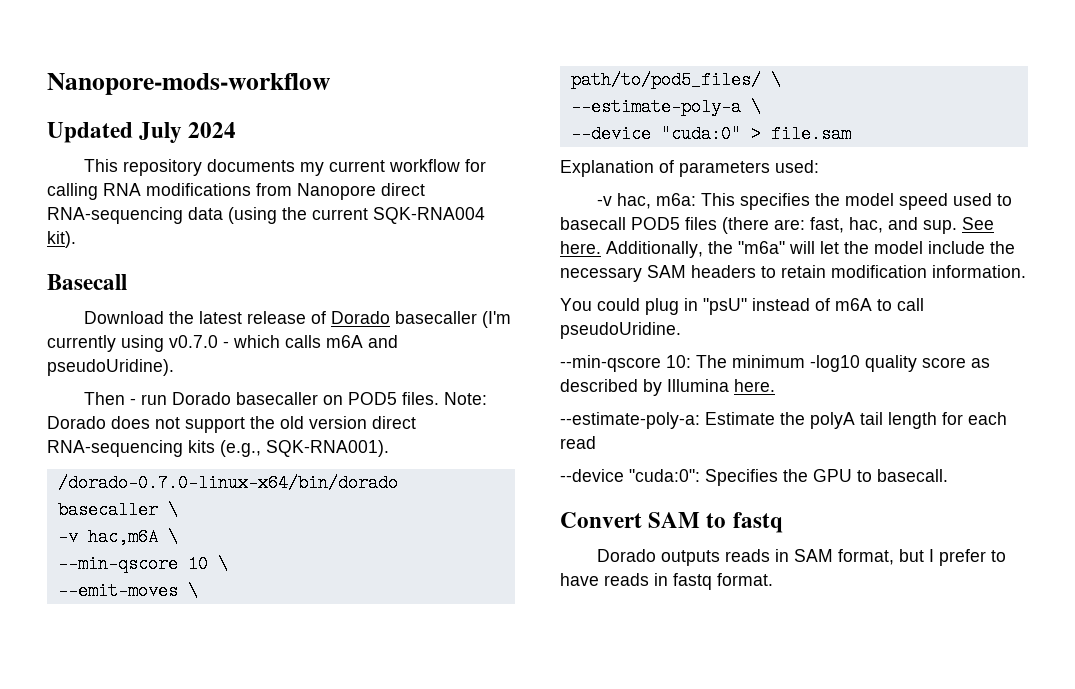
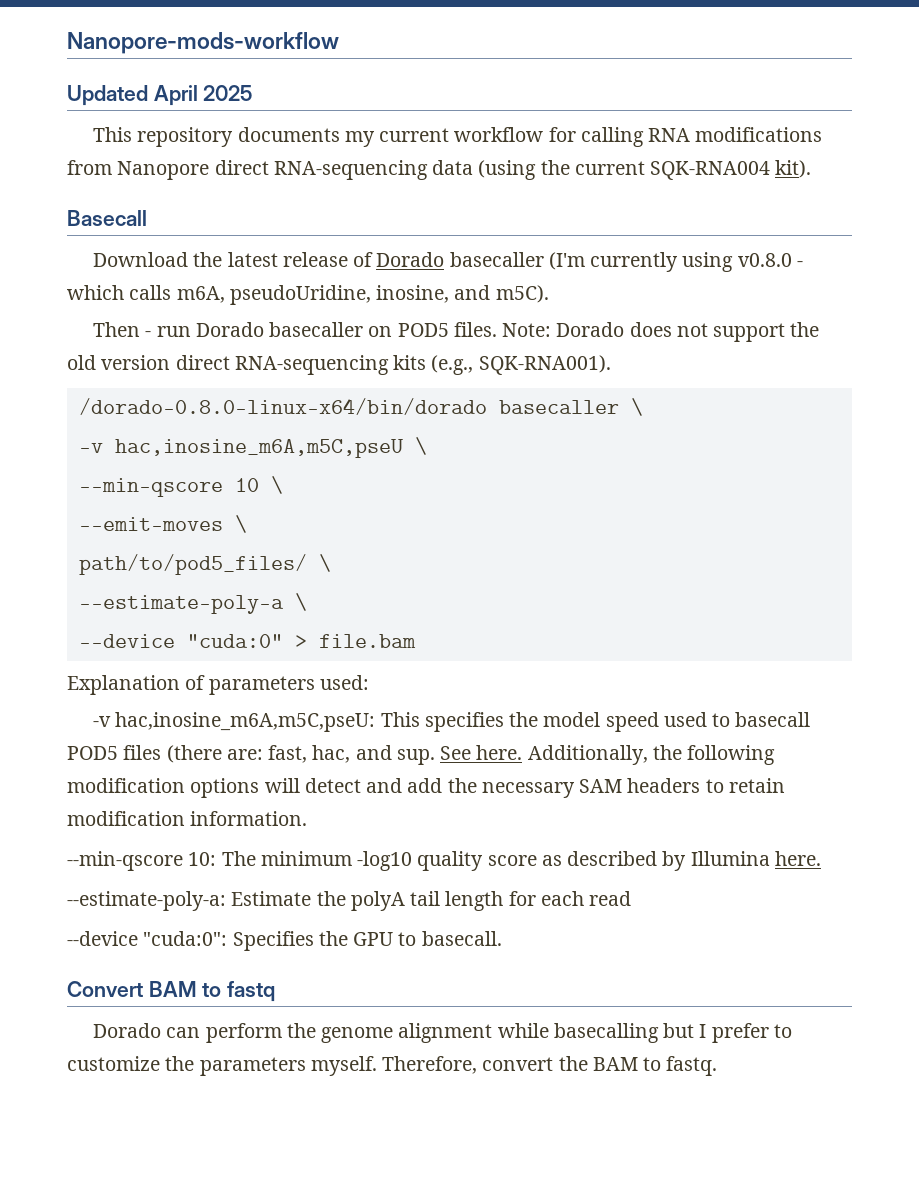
- Updated July 2024
+ Updated April 2025
- Download the latest release of Dorado basecaller (I'm currently using v0.7.0 - which calls m6A and pseudoUridine).
+ Download the latest release of Dorado basecaller (I'm currently using v0.8.0 - which calls m6A, pseudoUridine, inosine, and m5C).
- /dorado-0.7.0-linux-x64/bin/dorado basecaller \
+ /dorado-0.8.0-linux-x64/bin/dorado basecaller \
- -v hac,m6A \
+ -v hac,inosine_m6A,m5C,pseU \
- --device "cuda:0" > file.sam
+ --device "cuda:0" > file.bam
- -v hac, m6a: This specifies the model speed used to basecall POD5 files (there are: fast, hac, and sup.
+ -v hac,inosine_m6A,m5C,pseU: This specifies the model speed used to basecall POD5 files (there are: fast, hac, and sup.
- Additionally, the "m6a" will let the model include the necessary SAM headers to retain modification information.
+ Additionally, the following modification options will detect and add the necessary SAM headers to retain modification information.
- You could plug in "psU" instead of m6A to call pseudoUridine.
- Convert SAM to fastq
+ Convert BAM to fastq
- Dorado outputs reads in SAM format, but I prefer to have reads in fastq format.
+ Dorado can perform the genome alignment while basecalling but I prefer to customize the parameters myself. Therefore, convert the BAM to fastq.

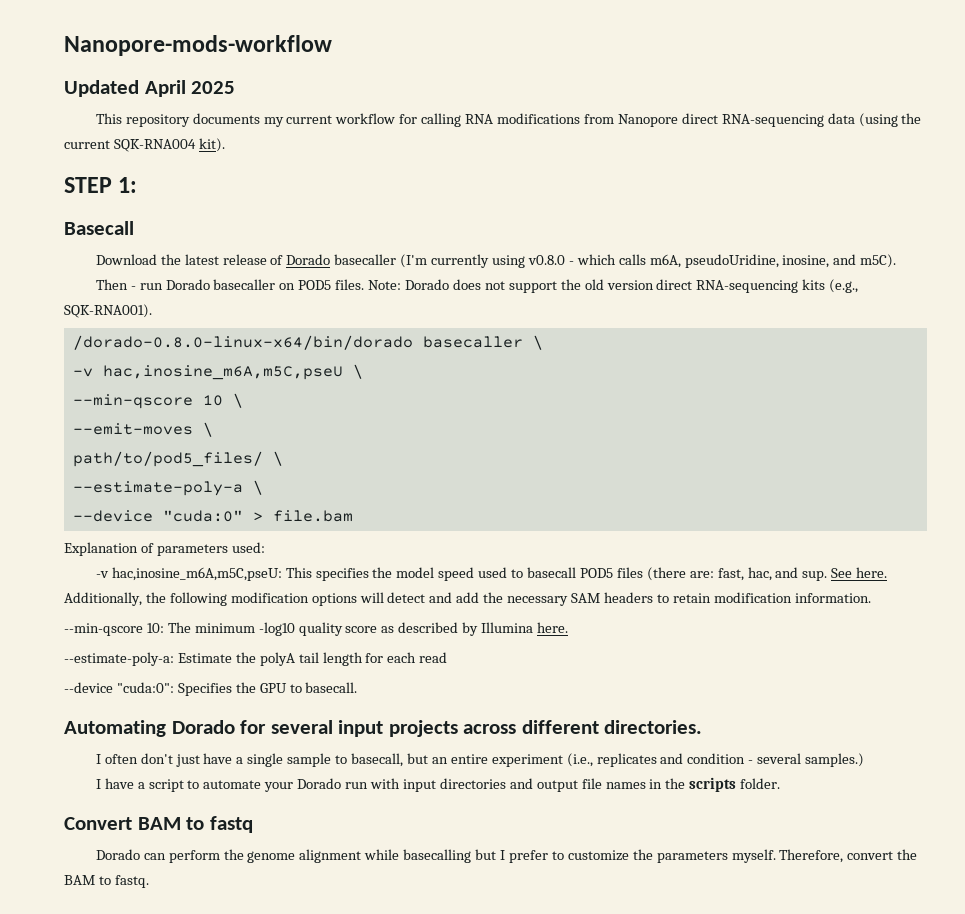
+ STEP 1:
+ Automating Dorado for several input projects across different directories.
+ I often don't just have a single sample to basecall, but an entire experiment (i.e., replicates and condition - several samples.)
+ I have a script to automate your Dorado run with input directories and output file names in the scripts folder.

